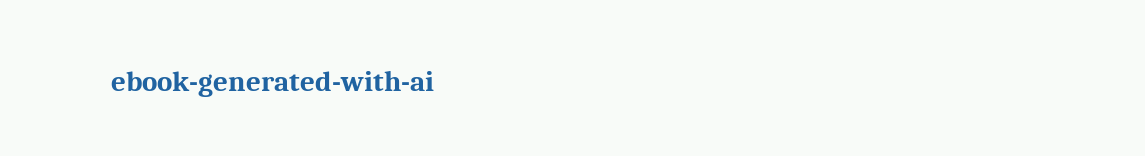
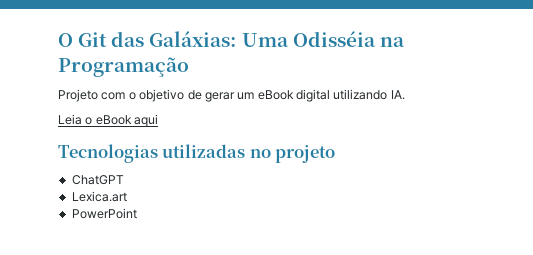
- ebook-generated-with-ai
+ O Git das Galáxias: Uma Odisséia na Programação
+ Projeto com o objetivo de gerar um eBook digital utilizando IA.
+ Leia o eBook aqui
+ Tecnologias utilizadas no projeto
+ ChatGPT
+ Lexica.art
+ PowerPoint

